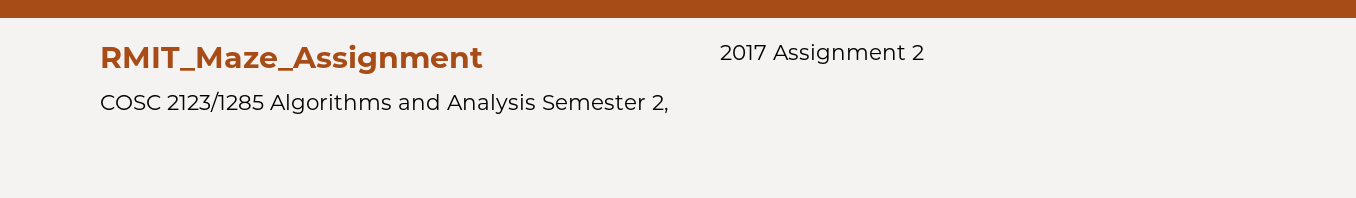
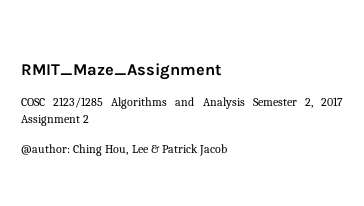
+ @author: Ching Hou, Lee & Patrick Jacob

